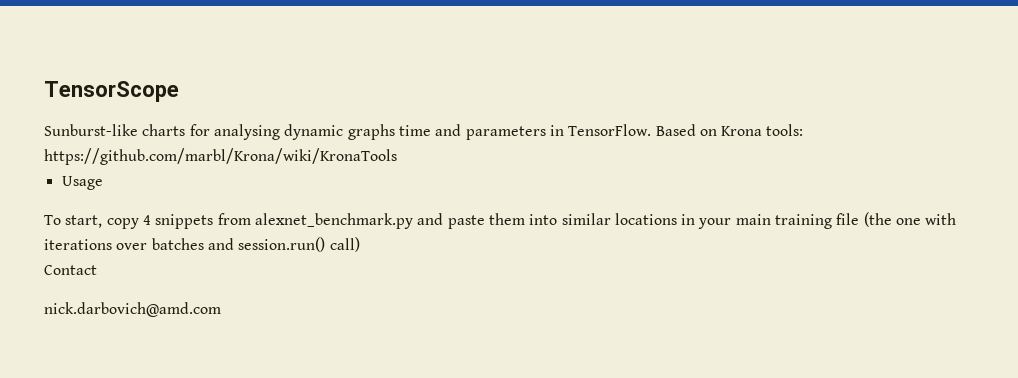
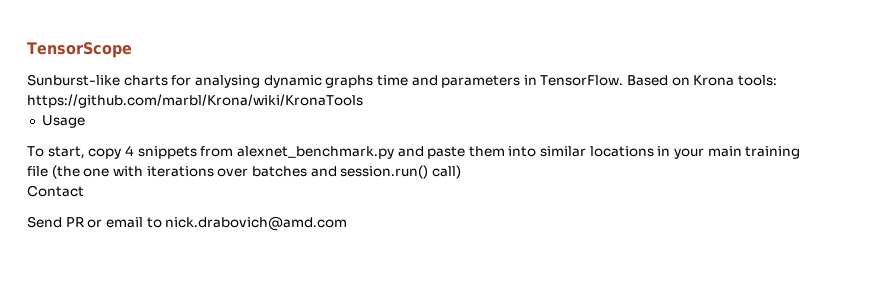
- nick.darbovich@amd.com
+ Send PR or email to nick.drabovich@amd.com

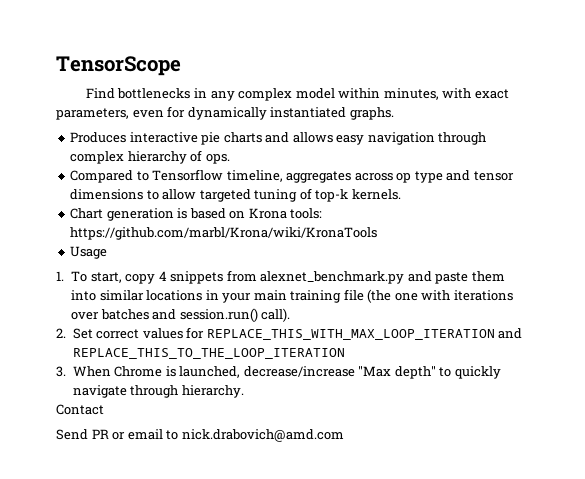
- Sunburst-like charts for analysing dynamic graphs time and parameters in TensorFlow. Based on Krona tools: https://github.com/marbl/Krona/wiki/KronaTools
+ Find bottlenecks in any complex model within minutes, with exact parameters, even for dynamically instantiated graphs.
+ Produces interactive pie charts and allows easy navigation through complex hierarchy of ops.
+ Compared to Tensorflow timeline, aggregates across op type and tensor dimensions to allow targeted tuning of top-k kernels.
+ Chart generation is based on Krona tools: https://github.com/marbl/Krona/wiki/KronaTools
- To start, copy 4 snippets from alexnet_benchmark.py and paste them into similar locations in your main training file (the one with iterations over batches and session.run() call)
+ 1. To start, copy 4 snippets from alexnet_benchmark.py and paste them into similar locations in your main training file (the one with iterations over batches and session.run() call).
+ 2. Set correct values for REPLACE_THIS_WITH_MAX_LOOP_ITERATION and REPLACE_THIS_TO_THE_LOOP_ITERATION
+ 3. When Chrome is launched, decrease/increase "Max depth" to quickly navigate through hierarchy.

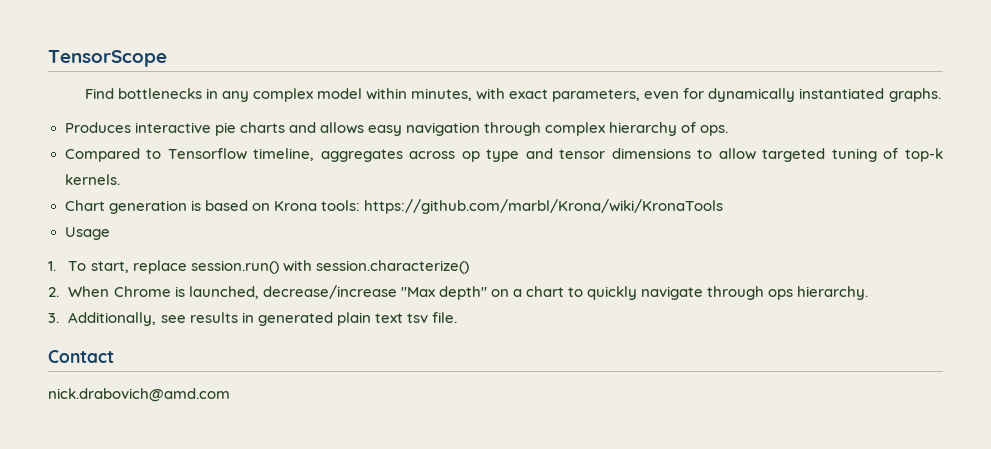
- 1. To start, copy 4 snippets from alexnet_benchmark.py and paste them into similar locations in your main training file (the one with iterations over batches and session.run() call).
- 2. Set correct values for REPLACE_THIS_WITH_MAX_LOOP_ITERATION and REPLACE_THIS_TO_THE_LOOP_ITERATION
- 3. When Chrome is launched, decrease/increase "Max depth" to quickly navigate through hierarchy.
+ 1. To start, replace session.run() with session.characterize()
+ 2. When Chrome is launched, decrease/increase "Max depth" on a chart to quickly navigate through ops hierarchy.
+ 3. Additionally, see results in generated plain text tsv file.
  Contact
- Send PR or email to nick.drabovich@amd.com
+ nick.drabovich@amd.com

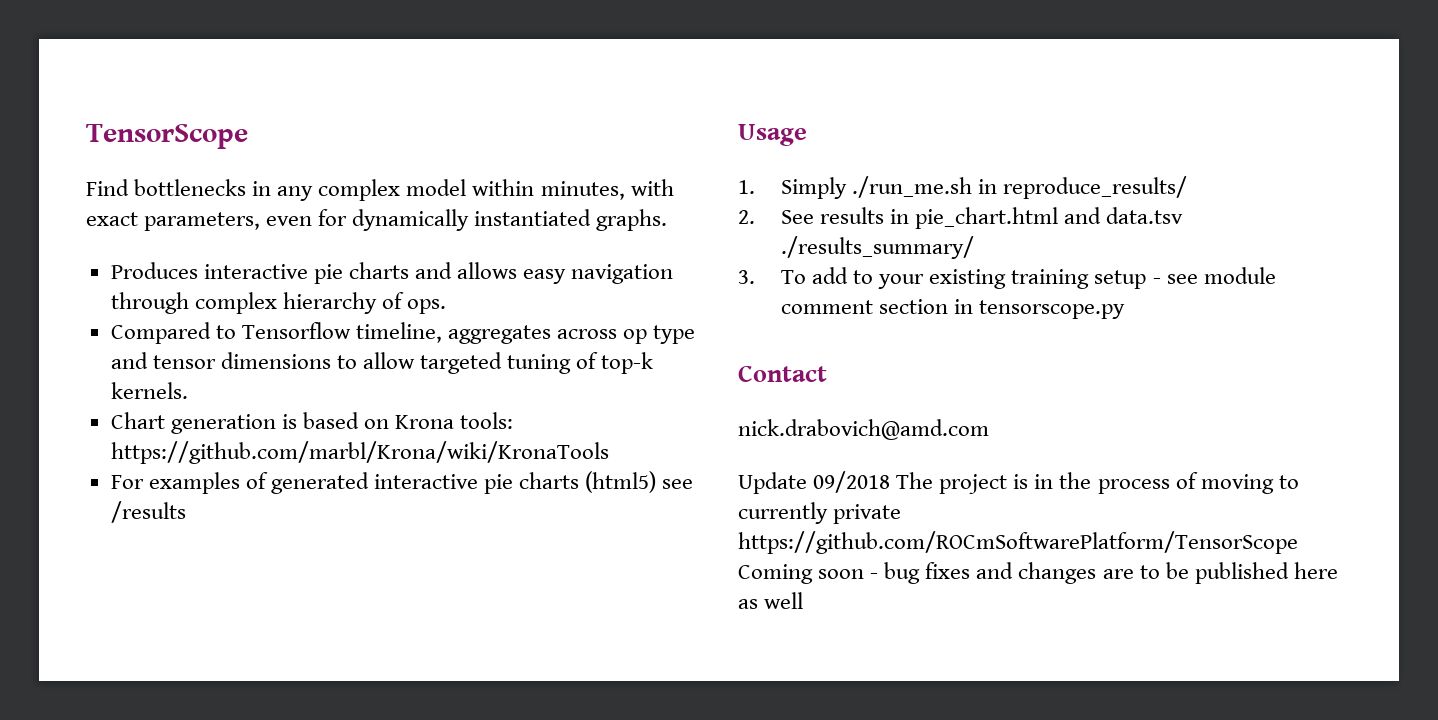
+ For examples of generated interactive pie charts (html5) see /results
  Usage
- 1. To start, replace session.run() with session.characterize()
- 2. When Chrome is launched, decrease/increase "Max depth" on a chart to quickly navigate through ops hierarchy.
- 3. Additionally, see results in generated plain text tsv file.
+ 1. Simply ./run_me.sh in reproduce_results/
+ 2. See results in pie_chart.html and data.tsv ./results_summary/
+ 3. To add to your existing training setup - see module comment section in tensorscope.py
  Contact
  nick.drabovich@amd.com
+ Update 09/2018 The project is in the process of moving to currently private https://github.com/ROCmSoftwarePlatform/TensorScope Coming soon - bug fixes and changes are to be published here as well

